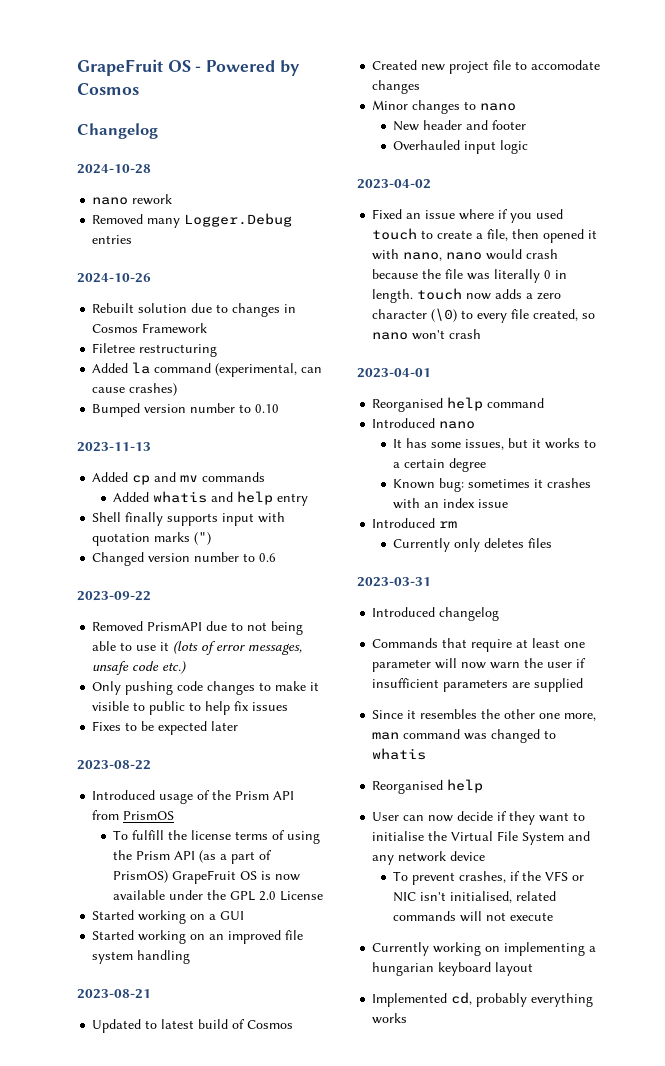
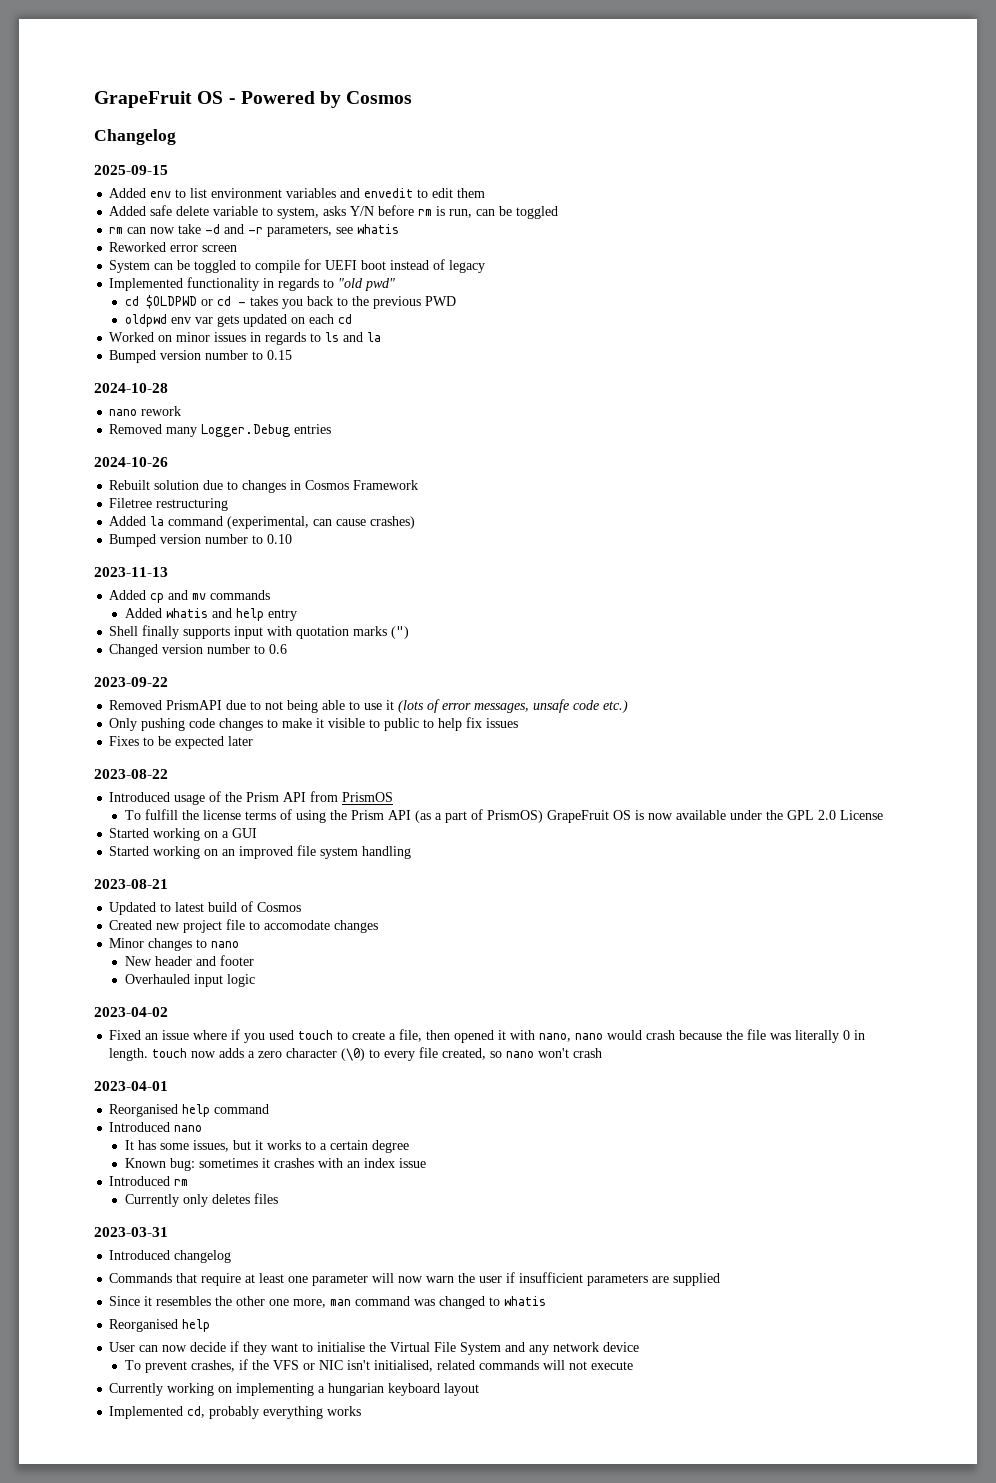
+ 2025-09-15
+ Added env to list environment variables and envedit to edit them
+ Added safe delete variable to system, asks Y/N before rm is run, can be toggled
+ rm can now take -d and -r parameters, see whatis
+ Reworked error screen
+ System can be toggled to compile for UEFI boot instead of legacy
+ Implemented functionality in regards to "old pwd"
+ cd $OLDPWD or cd - takes you back to the previous PWD
+ oldpwd env var gets updated on each cd
+ Worked on minor issues in regards to ls and la
+ Bumped version number to 0.15

